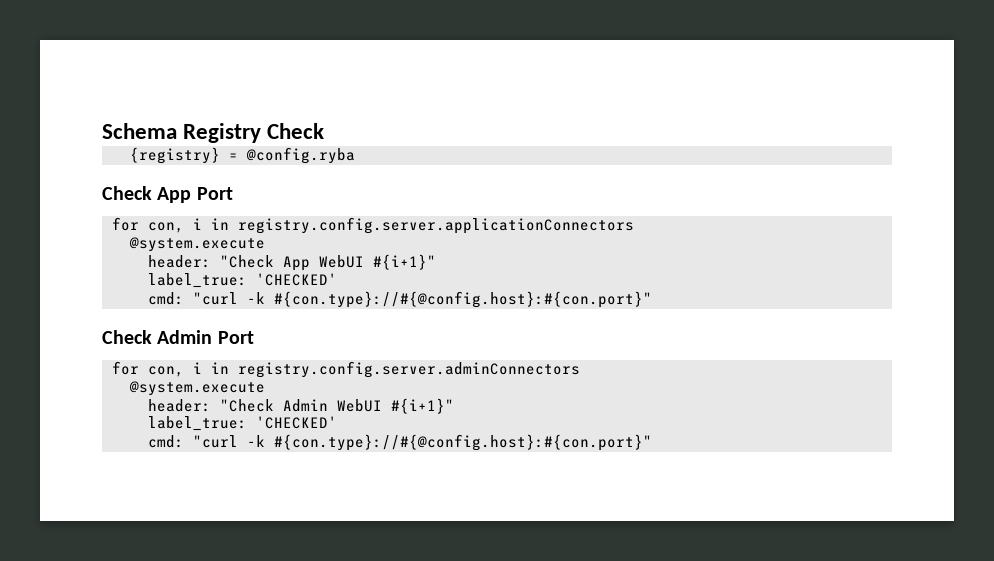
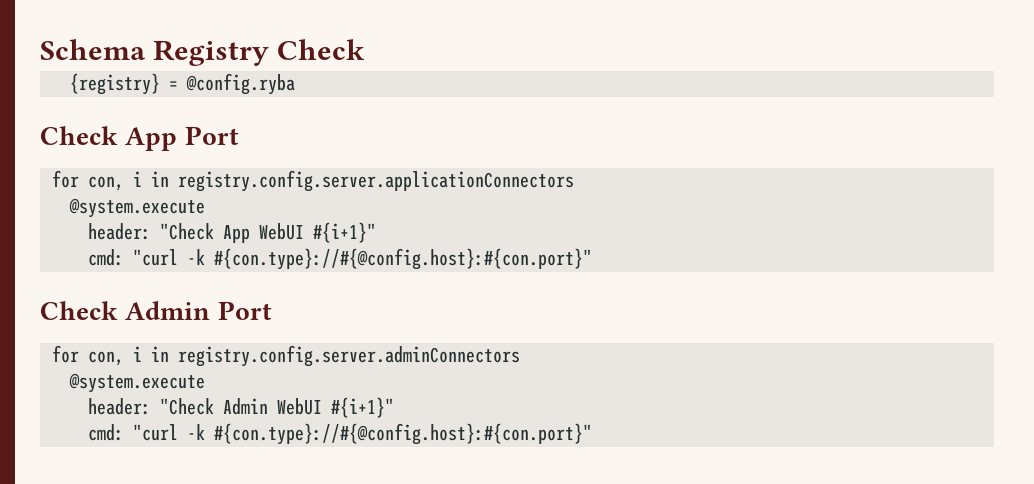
  header: "Check App WebUI #{i+1}"
- label_true: 'CHECKED'
  header: "Check Admin WebUI #{i+1}"
- label_true: 'CHECKED'

